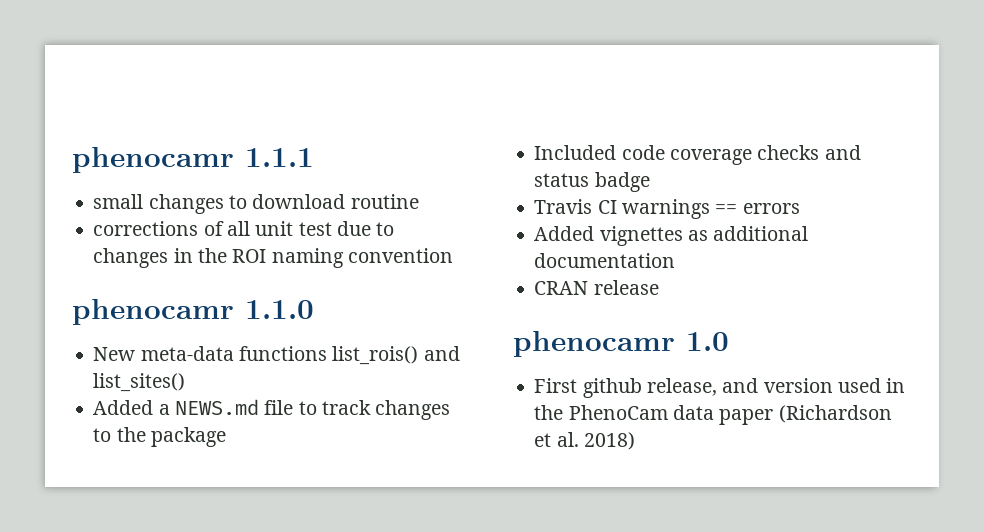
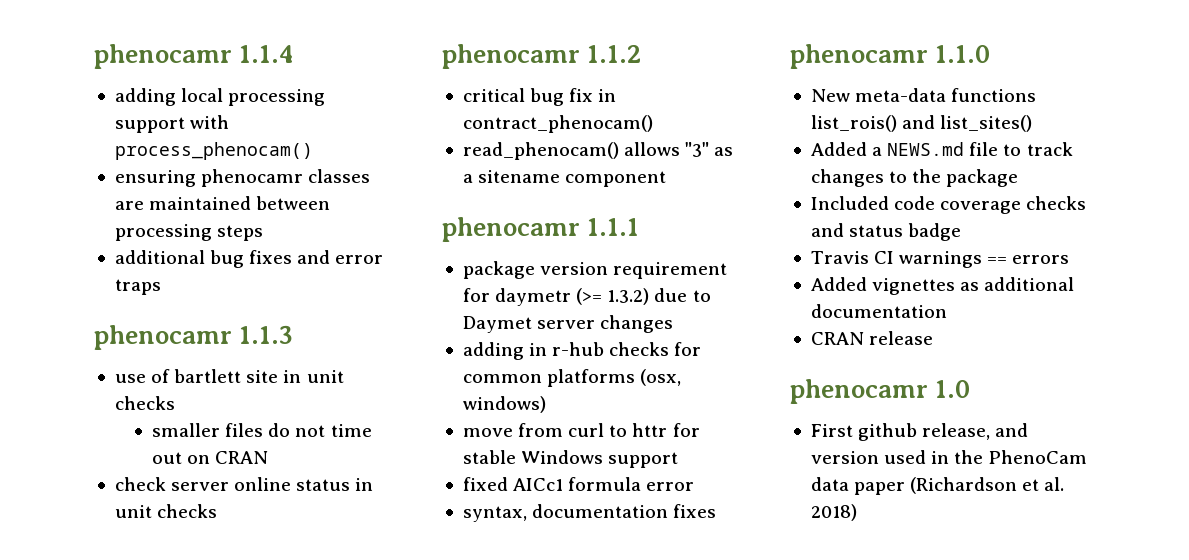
+ phenocamr 1.1.4
+ adding local processing support with process_phenocam()
+ ensuring phenocamr classes are maintained between processing steps
+ additional bug fixes and error traps
+ phenocamr 1.1.3
+ use of bartlett site in unit checks
+ smaller files do not time out on CRAN
+ check server online status in unit checks
+ phenocamr 1.1.2
+ critical bug fix in contract_phenocam()
+ read_phenocam() allows "3" as a sitename component
  phenocamr 1.1.1
- small changes to download routine
- corrections of all unit test due to changes in the ROI naming convention
+ package version requirement for daymetr (>= 1.3.2) due to Daymet server changes
+ adding in r-hub checks for common platforms (osx, windows)
+ move from curl to httr for stable Windows support
+ fixed AICc1 formula error
+ syntax, documentation fixes

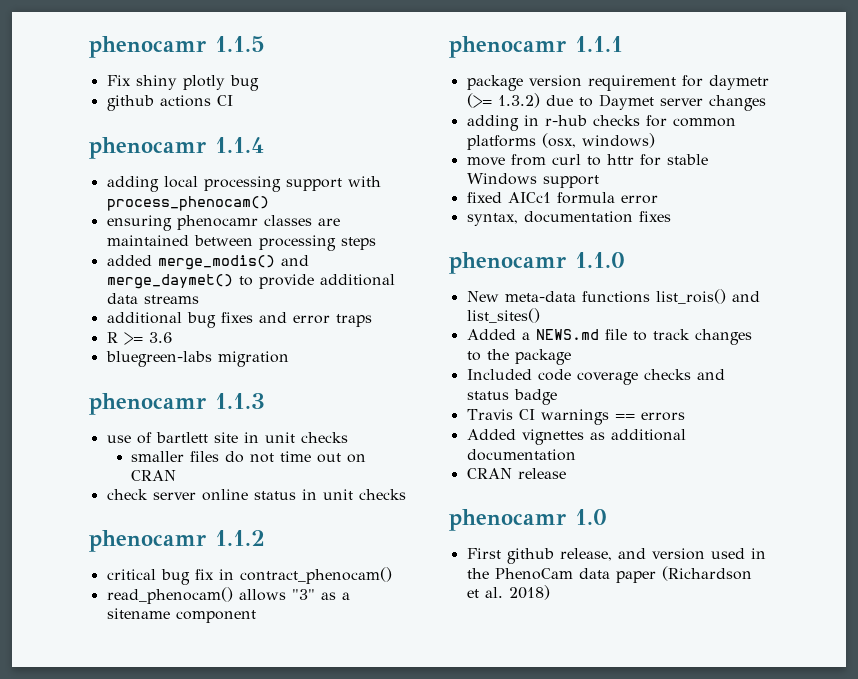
+ phenocamr 1.1.5
+ Fix shiny plotly bug
+ github actions CI
+ added merge_modis() and merge_daymet() to provide additional data streams
+ R >= 3.6
+ bluegreen-labs migration

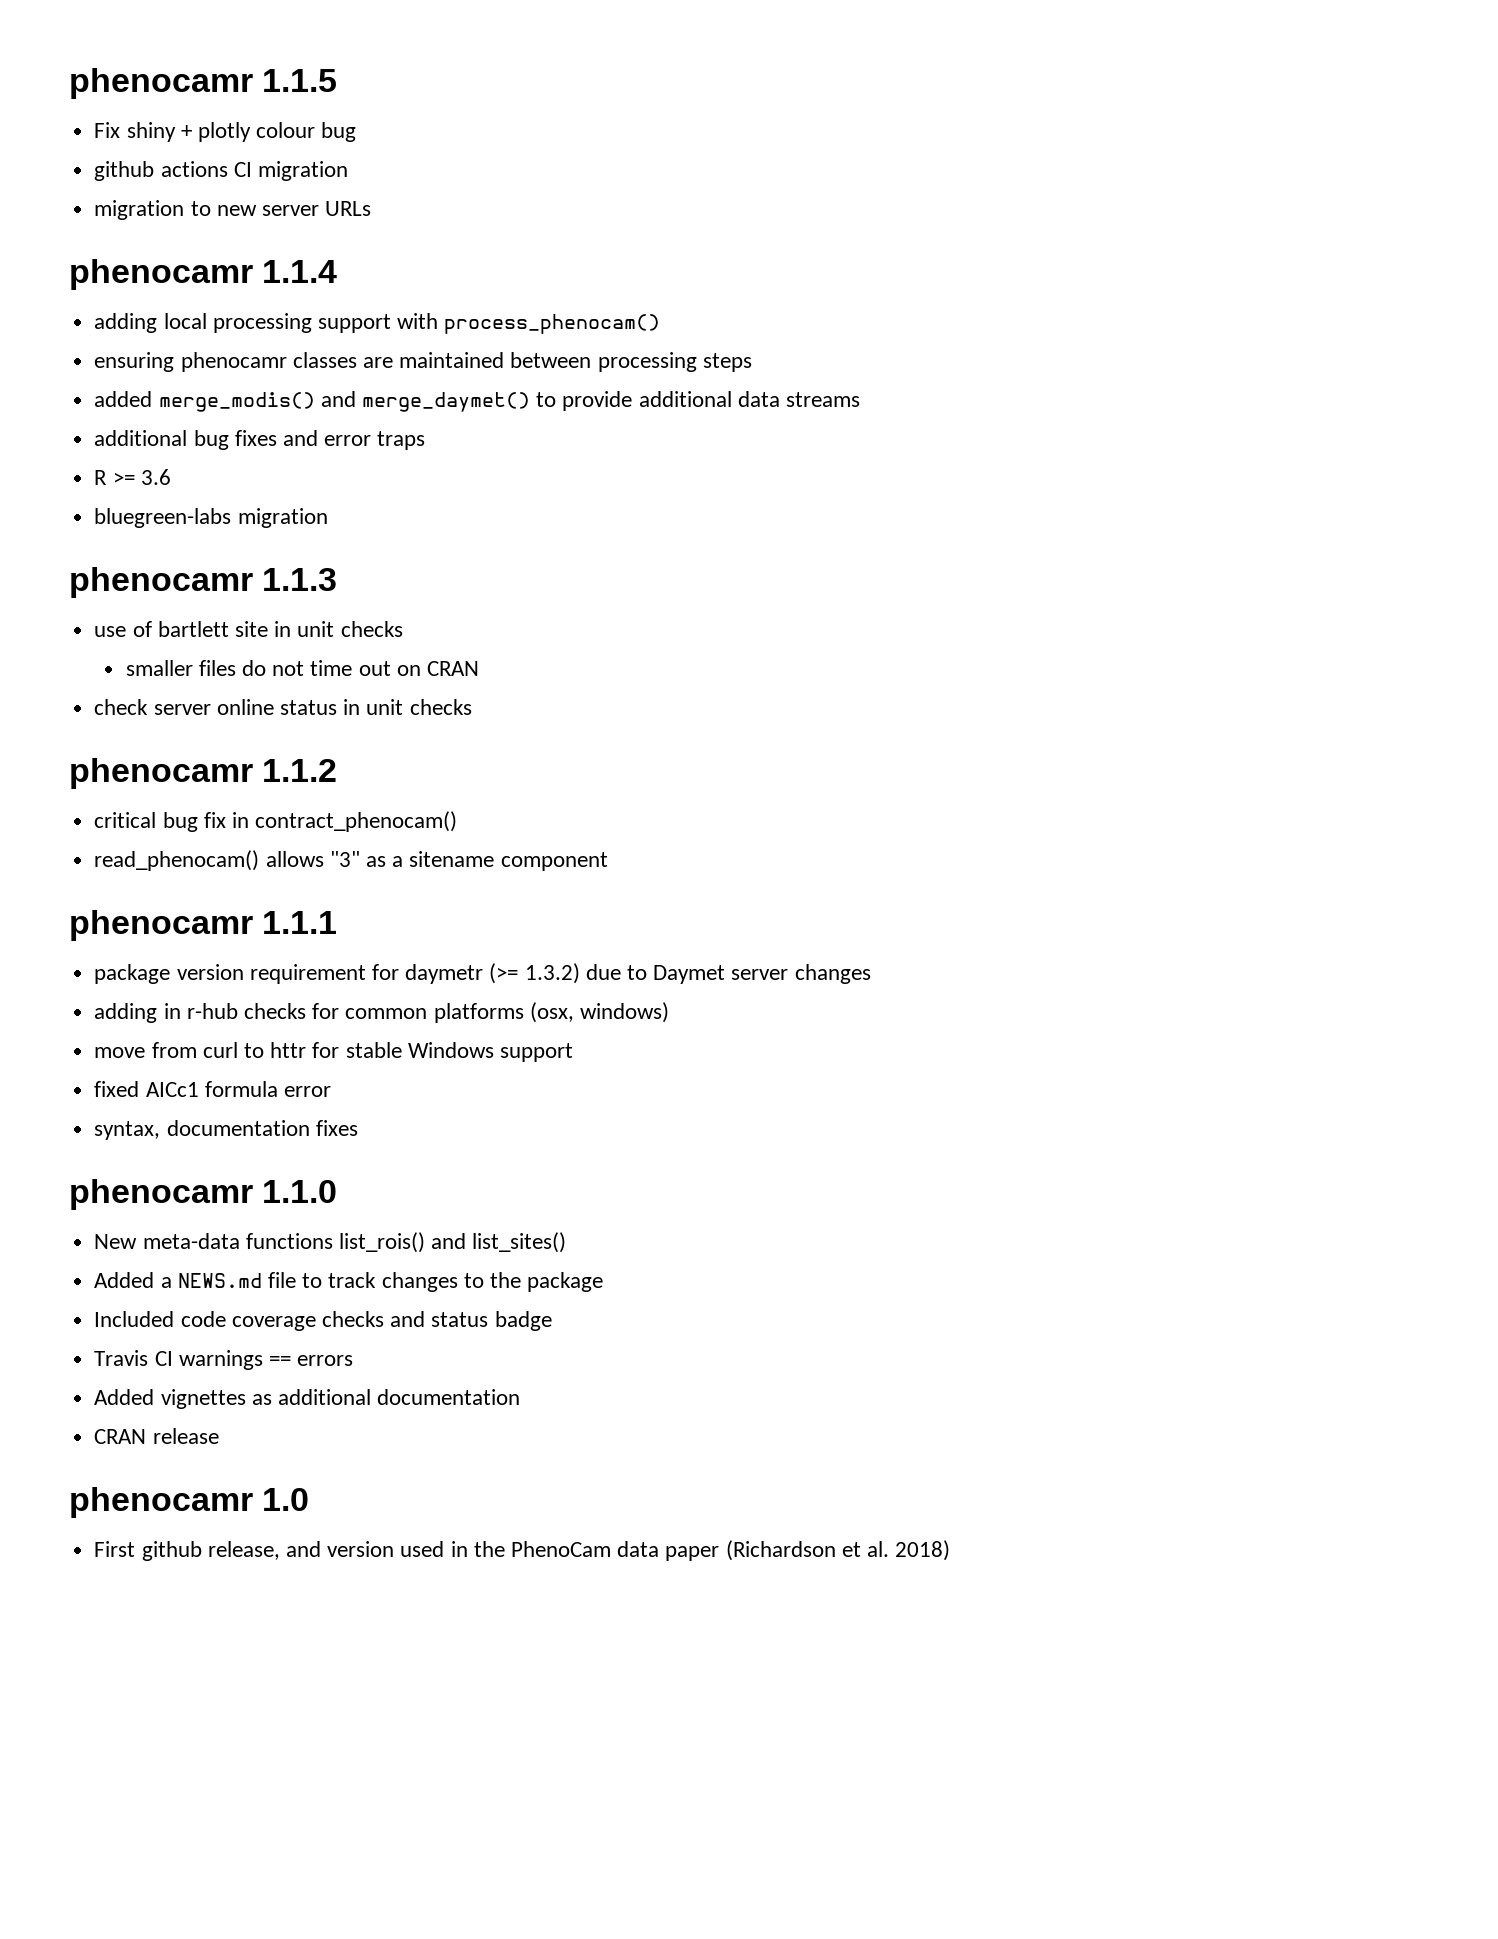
- Fix shiny plotly bug
+ Fix shiny + plotly colour bug
- github actions CI
+ github actions CI migration
+ migration to new server URLs

